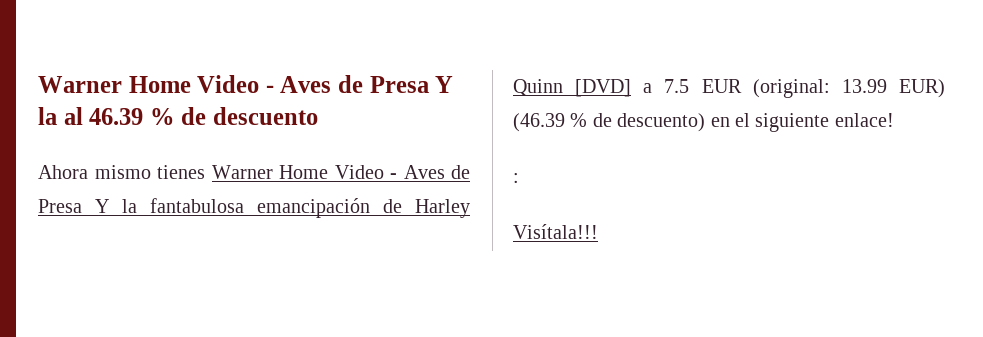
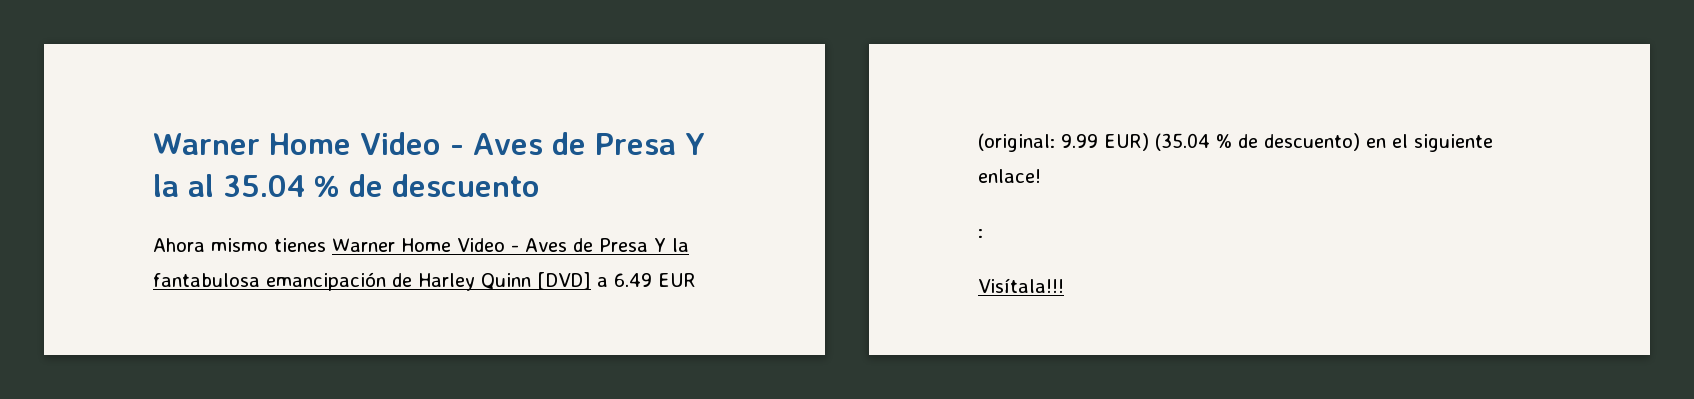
- Warner Home Video - Aves de Presa Y la al 46.39 % de descuento
+ Warner Home Video - Aves de Presa Y la al 35.04 % de descuento
- Ahora mismo tienes Warner Home Video - Aves de Presa Y la fantabulosa emancipación de Harley Quinn [DVD] a 7.5 EUR (original: 13.99 EUR) (46.39 % de descuento) en el siguiente enlace!
+ Ahora mismo tienes Warner Home Video - Aves de Presa Y la fantabulosa emancipación de Harley Quinn [DVD] a 6.49 EUR (original: 9.99 EUR) (35.04 % de descuento) en el siguiente enlace!

